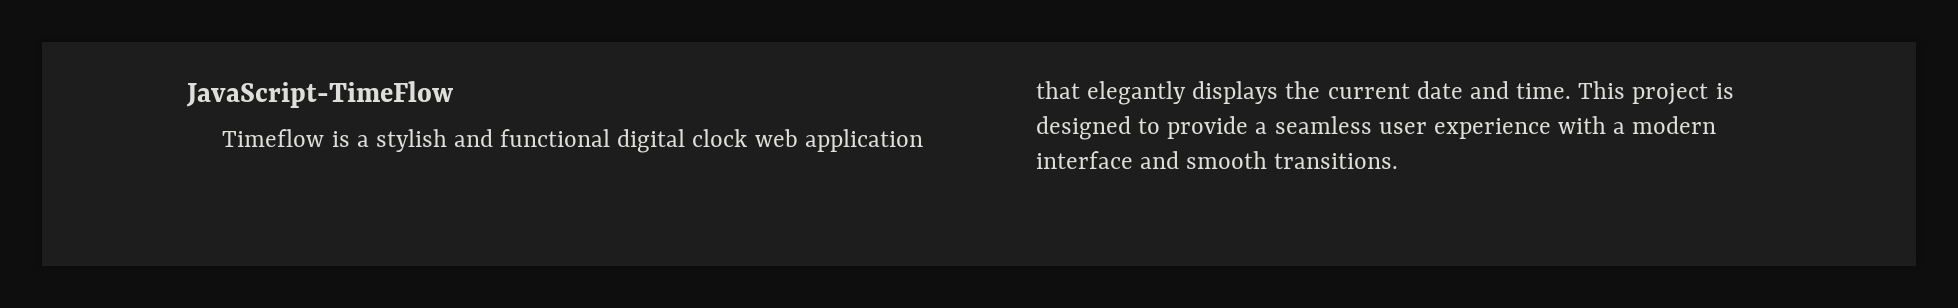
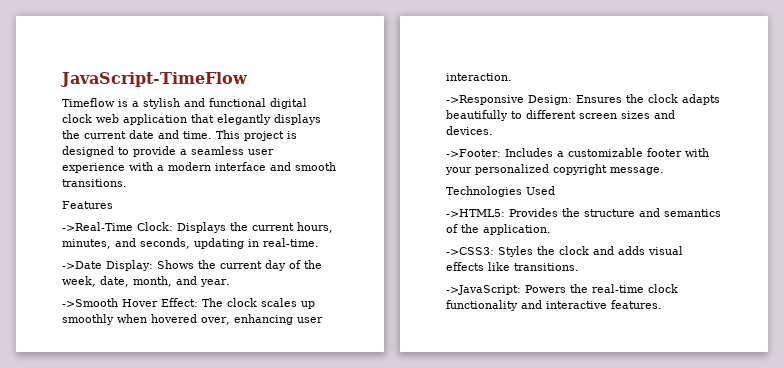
+ Features
+ ->Real-Time Clock: Displays the current hours, minutes, and seconds, updating in real-time.
+ ->Date Display: Shows the current day of the week, date, month, and year.
+ ->Smooth Hover Effect: The clock scales up smoothly when hovered over, enhancing user interaction.
+ ->Responsive Design: Ensures the clock adapts beautifully to different screen sizes and devices.
+ ->Footer: Includes a customizable footer with your personalized copyright message.
+ Technologies Used
+ ->HTML5: Provides the structure and semantics of the application.
+ ->CSS3: Styles the clock and adds visual effects like transitions.
+ ->JavaScript: Powers the real-time clock functionality and interactive features.

